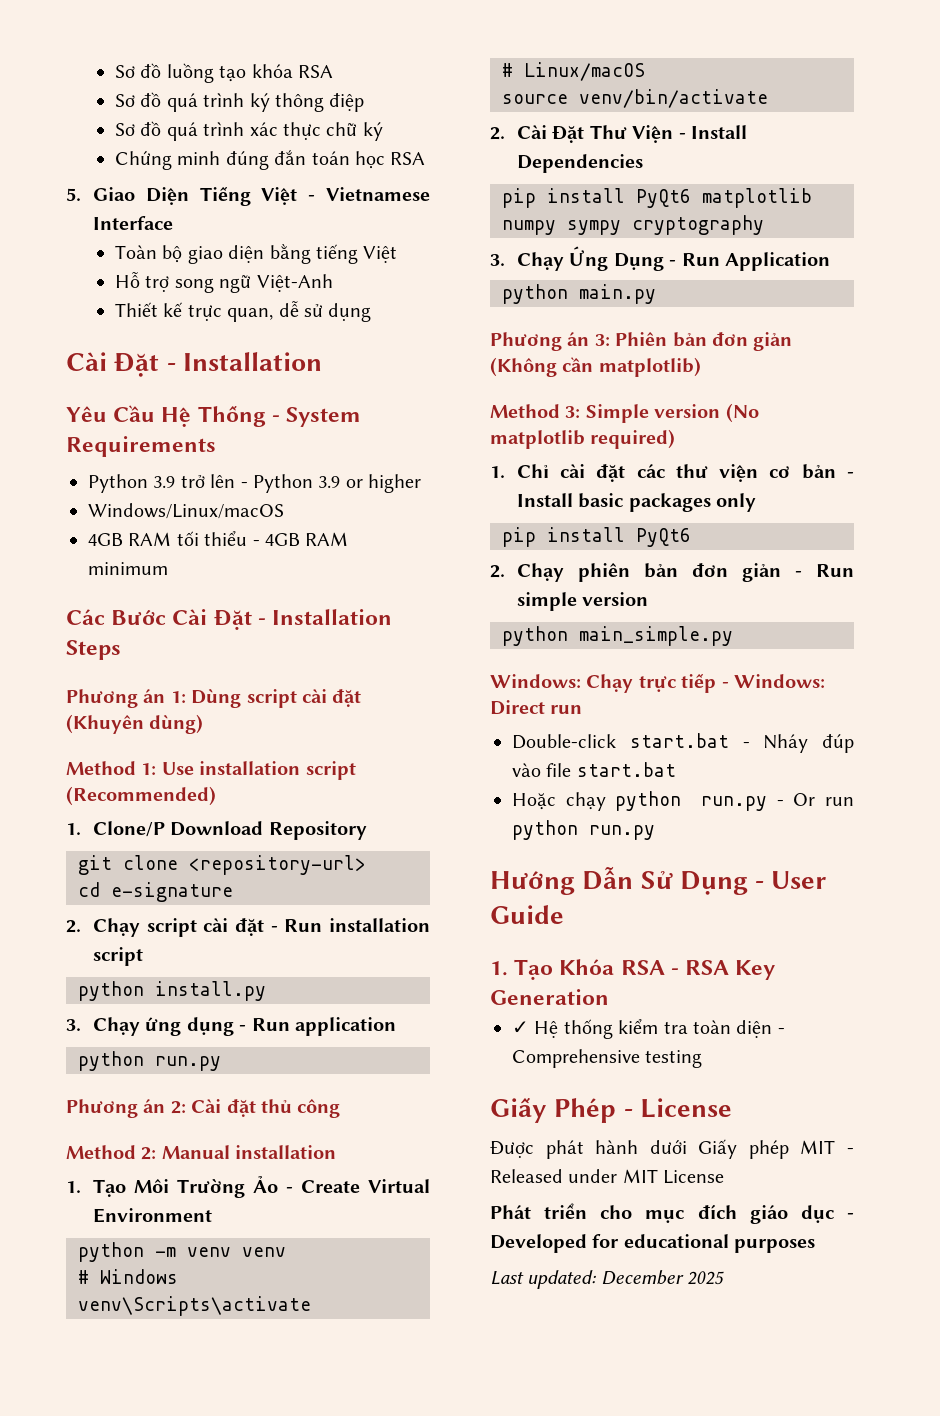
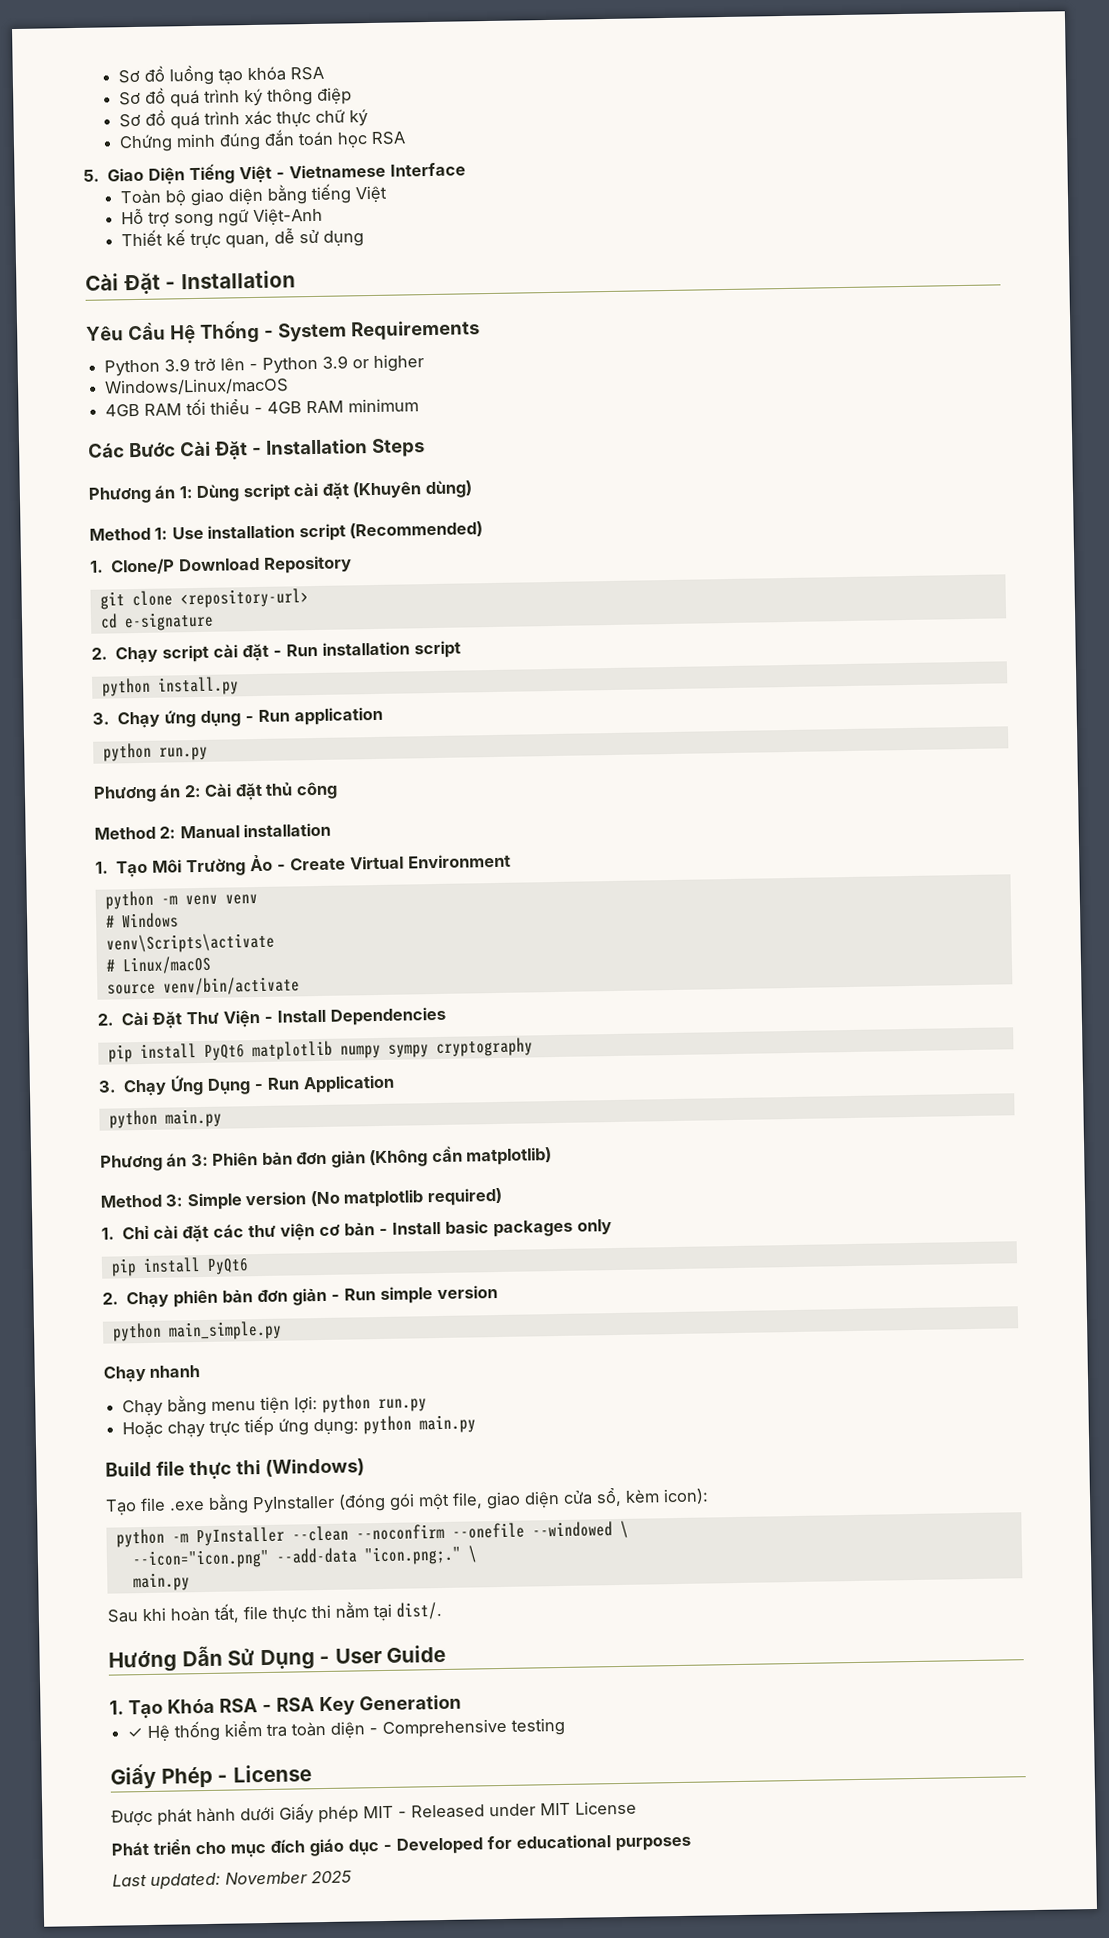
- Windows: Chạy trực tiếp - Windows: Direct run
- Double-click start.bat - Nháy đúp vào file start.bat
- Hoặc chạy python run.py - Or run python run.py
+ Chạy nhanh
+ Chạy bằng menu tiện lợi: python run.py
+ Hoặc chạy trực tiếp ứng dụng: python main.py
+ Build file thực thi (Windows)
+ Tạo file .exe bằng PyInstaller (đóng gói một file, giao diện cửa sổ, kèm icon):
+ python -m PyInstaller --clean --noconfirm --onefile --windowed \
+ --icon="icon.png" --add-data "icon.png;." \
+ main.py
+ Sau khi hoàn tất, file thực thi nằm tại dist/.
- Last updated: December 2025
+ Last updated: November 2025

